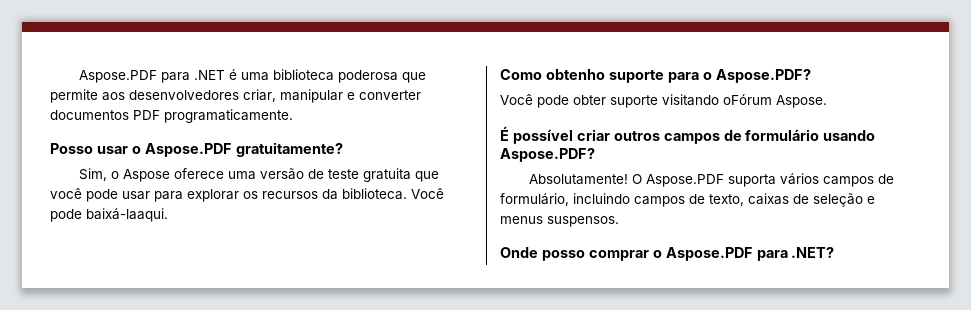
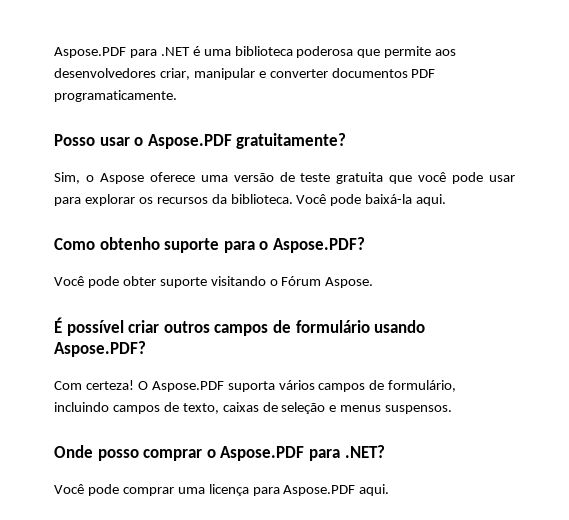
- Você pode baixá-laaqui.
+ Você pode baixá-la aqui.
- Você pode obter suporte visitando oFórum Aspose.
+ Você pode obter suporte visitando o Fórum Aspose.
- Absolutamente!
+ Com certeza!
+ Você pode comprar uma licença para Aspose.PDF aqui.

